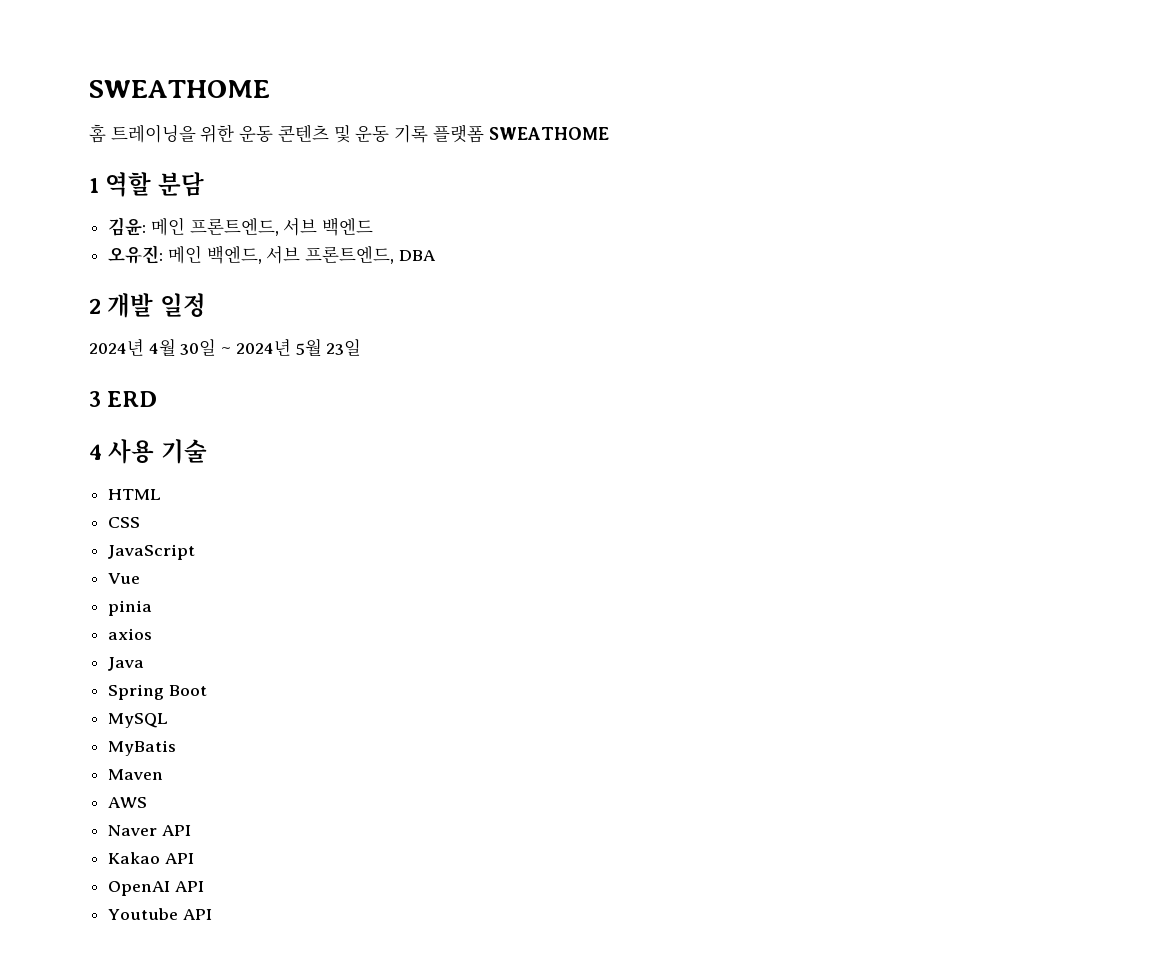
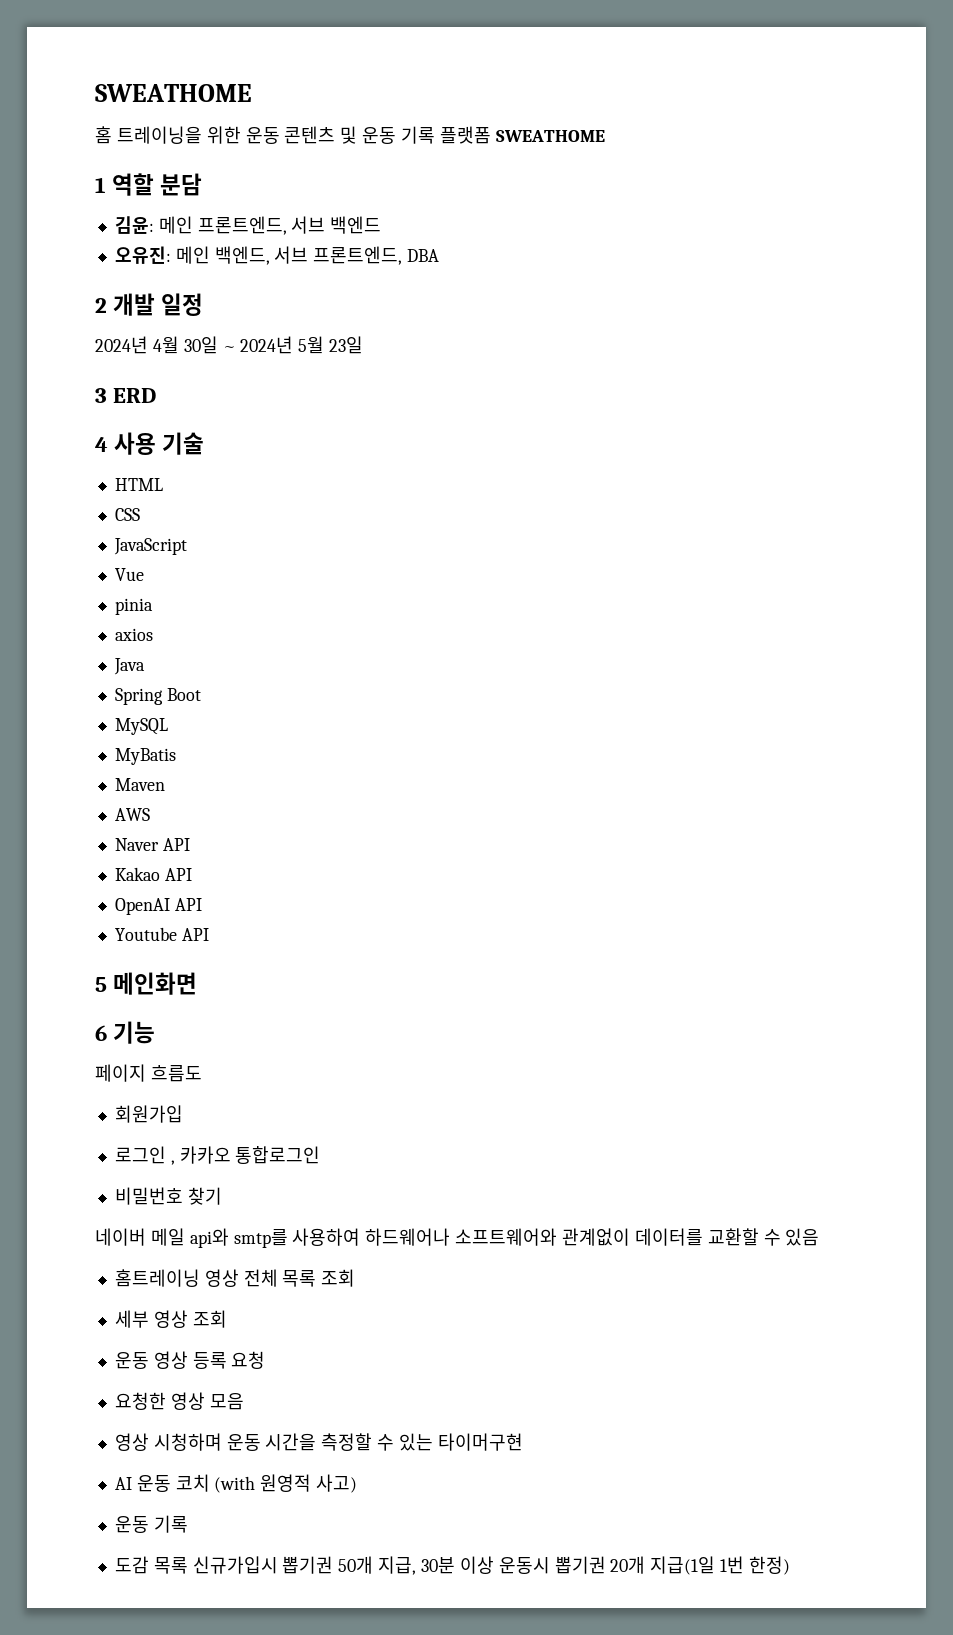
+ 5 메인화면
+ 6 기능
+ 페이지 흐름도
+ 회원가입
+ 로그인 , 카카오 통합로그인
+ 비밀번호 찾기
+ 네이버 메일 api와 smtp를 사용하여 하드웨어나 소프트웨어와 관계없이 데이터를 교환할 수 있음
+ 홈트레이닝 영상 전체 목록 조회
+ 세부 영상 조회
+ 운동 영상 등록 요청
+ 요청한 영상 모음
+ 영상 시청하며 운동 시간을 측정할 수 있는 타이머구현
+ AI 운동 코치 (with 원영적 사고)
+ 운동 기록
+ 도감 목록 신규가입시 뽑기권 50개 지급, 30분 이상 운동시 뽑기권 20개 지급(1일 1번 한정)

